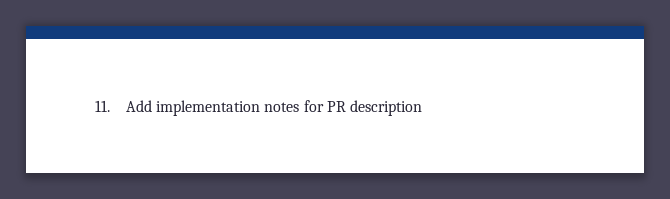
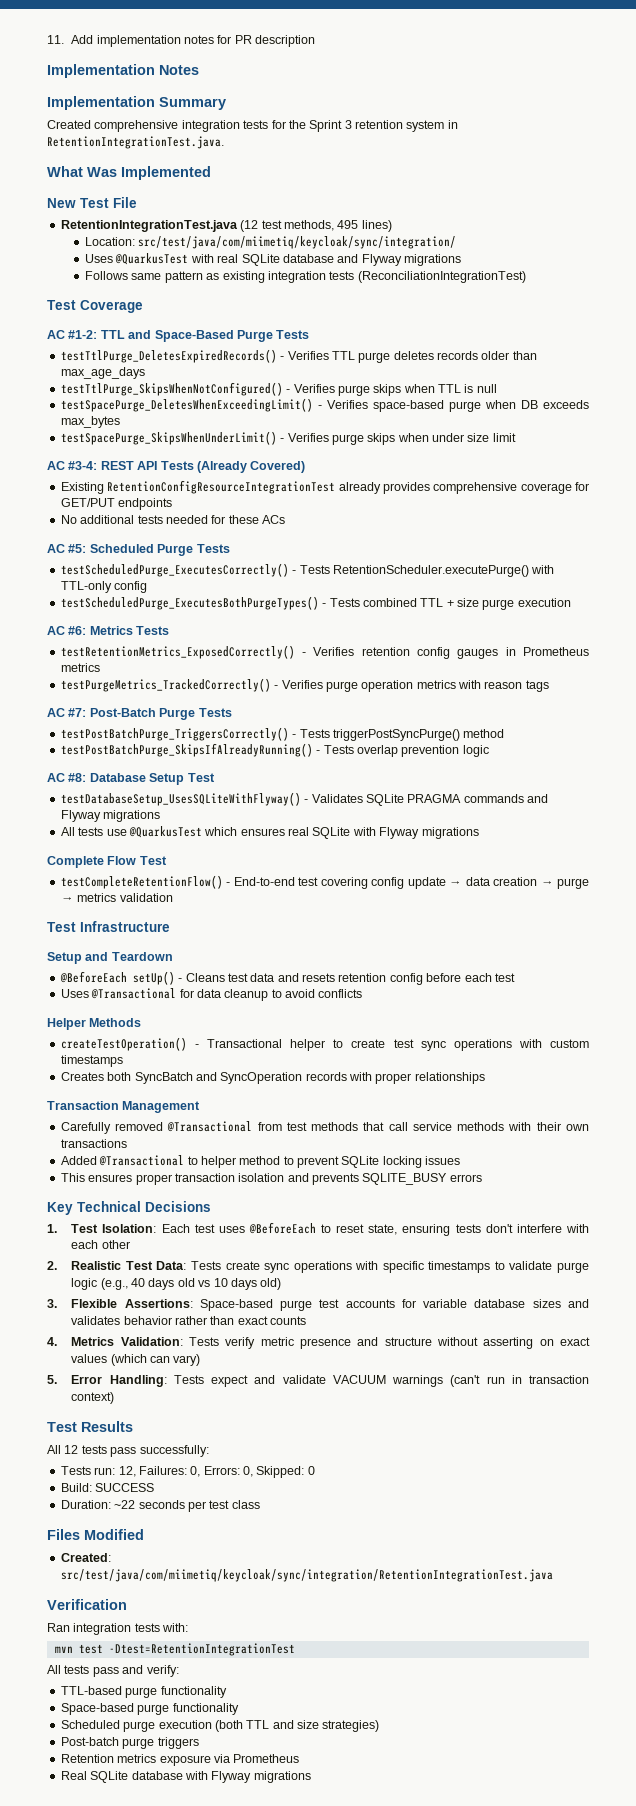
+ Implementation Notes
+ Implementation Summary
+ Created comprehensive integration tests for the Sprint 3 retention system in RetentionIntegrationTest.java.
+ What Was Implemented
+ New Test File
+ RetentionIntegrationTest.java (12 test methods, 495 lines)
+ Location: src/test/java/com/miimetiq/keycloak/sync/integration/
+ Uses @QuarkusTest with real SQLite database and Flyway migrations
+ Follows same pattern as existing integration tests (ReconciliationIntegrationTest)
+ Test Coverage
+ AC #1-2: TTL and Space-Based Purge Tests
+ testTtlPurge_DeletesExpiredRecords() - Verifies TTL purge deletes records older than max_age_days
+ testTtlPurge_SkipsWhenNotConfigured() - Verifies purge skips when TTL is null
+ testSpacePurge_DeletesWhenExceedingLimit() - Verifies space-based purge when DB exceeds max_bytes
+ testSpacePurge_SkipsWhenUnderLimit() - Verifies purge skips when under size limit
+ AC #3-4: REST API Tests (Already Covered)
+ Existing RetentionConfigResourceIntegrationTest already provides comprehensive coverage for GET/PUT endpoints
+ No additional tests needed for these ACs
+ AC #5: Scheduled Purge Tests
+ testScheduledPurge_ExecutesCorrectly() - Tests RetentionScheduler.executePurge() with TTL-only config
+ testScheduledPurge_ExecutesBothPurgeTypes() - Tests combined TTL + size purge execution
+ AC #6: Metrics Tests
+ testRetentionMetrics_ExposedCorrectly() - Verifies retention config gauges in Prometheus metrics
+ testPurgeMetrics_TrackedCorrectly() - Verifies purge operation metrics with reason tags
+ AC #7: Post-Batch Purge Tests
+ testPostBatchPurge_TriggersCorrectly() - Tests triggerPostSyncPurge() method
+ testPostBatchPurge_SkipsIfAlreadyRunning() - Tests overlap prevention logic
+ AC #8: Database Setup Test
+ testDatabaseSetup_UsesSQLiteWithFlyway() - Validates SQLite PRAGMA commands and Flyway migrations
+ All tests use @QuarkusTest which ensures real SQLite with Flyway migrations
+ Complete Flow Test
+ testCompleteRetentionFlow() - End-to-end test covering config update → data creation → purge → metrics validation
+ Test Infrastructure
+ Setup and Teardown
+ @BeforeEach setUp() - Cleans test data and resets retention config before each test
+ Uses @Transactional for data cleanup to avoid conflicts
+ Helper Methods
+ createTestOperation() - Transactional helper to create test sync operations with custom timestamps
+ Creates both SyncBatch and SyncOperation records with proper relationships
+ Transaction Management
+ Carefully removed @Transactional from test methods that call service methods with their own transactions
+ Added @Transactional to helper method to prevent SQLite locking issues
+ This ensures proper transaction isolation and prevents SQLITE_BUSY errors
+ Key Technical Decisions
+ 1. Test Isolation: Each test uses @BeforeEach to reset state, ensuring tests don't interfere with each other
+ 2. Realistic Test Data: Tests create sync operations with specific timestamps to validate purge logic (e.g., 40 days old vs 10 days old)
+ 3. Flexible Assertions: Space-based purge test accounts for variable database sizes and validates behavior rather than exact counts
+ 4. Metrics Validation: Tests verify metric presence and structure without asserting on exact values (which can vary)
+ 5. Error Handling: Tests expect and validate VACUUM warnings (can't run in transaction context)
+ Test Results
+ All 12 tests pass successfully:
+ Tests run: 12, Failures: 0, Errors: 0, Skipped: 0
+ Build: SUCCESS
+ Duration: ~22 seconds per test class
+ Files Modified
+ Created: src/test/java/com/miimetiq/keycloak/sync/integration/RetentionIntegrationTest.java
+ Verification
+ Ran integration tests with:
+ mvn test -Dtest=RetentionIntegrationTest
+ All tests pass and verify:
+ TTL-based purge functionality
+ Space-based purge functionality
+ Scheduled purge execution (both TTL and size strategies)
+ Post-batch purge triggers
+ Retention metrics exposure via Prometheus
+ Real SQLite database with Flyway migrations

